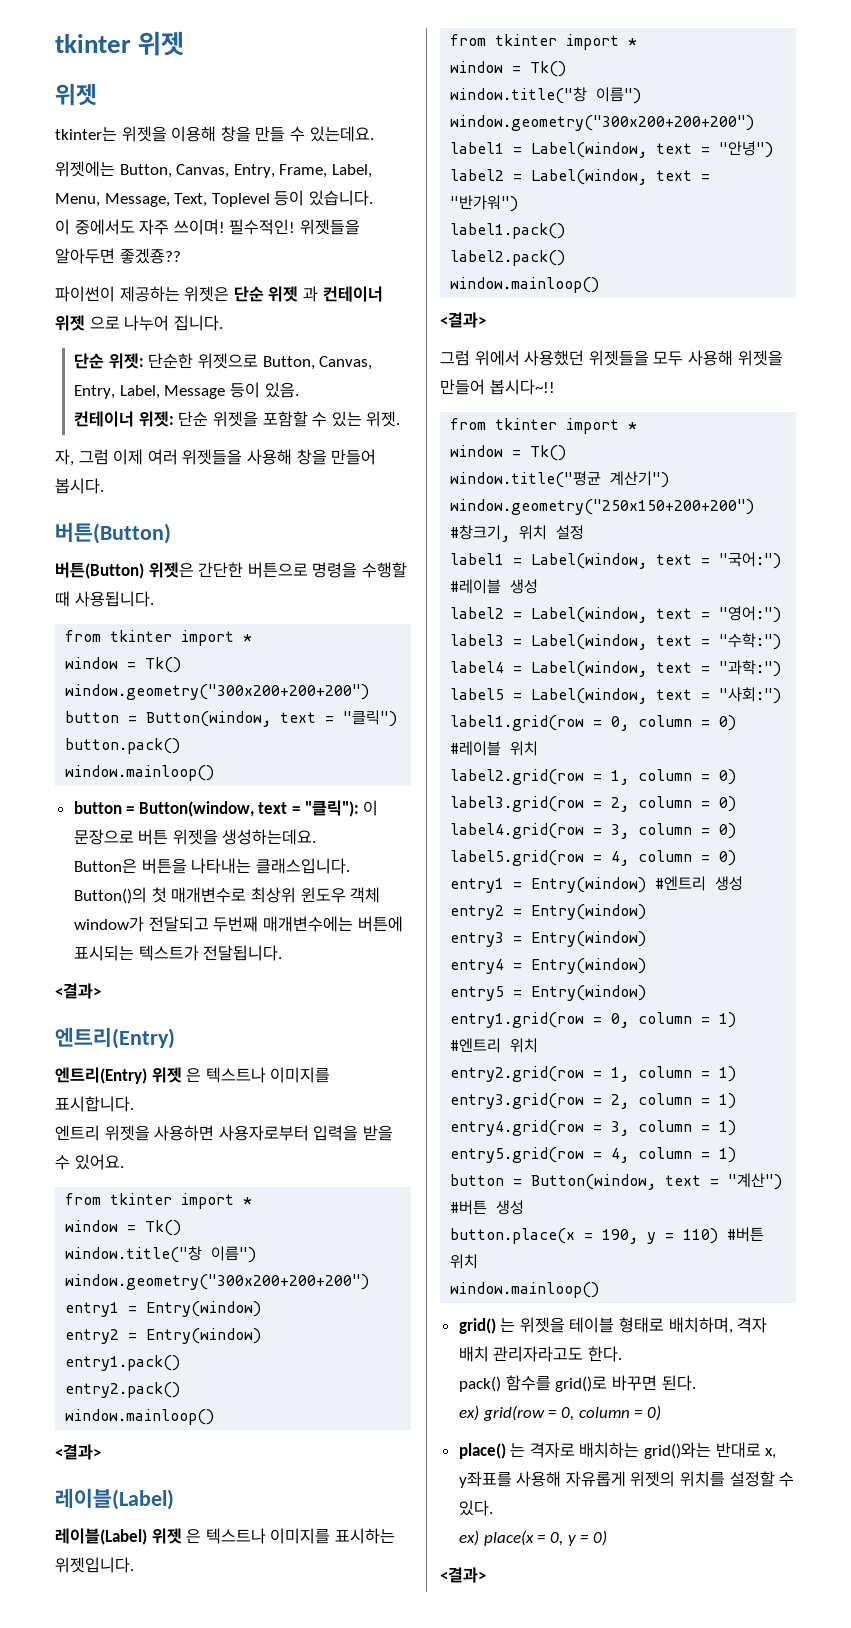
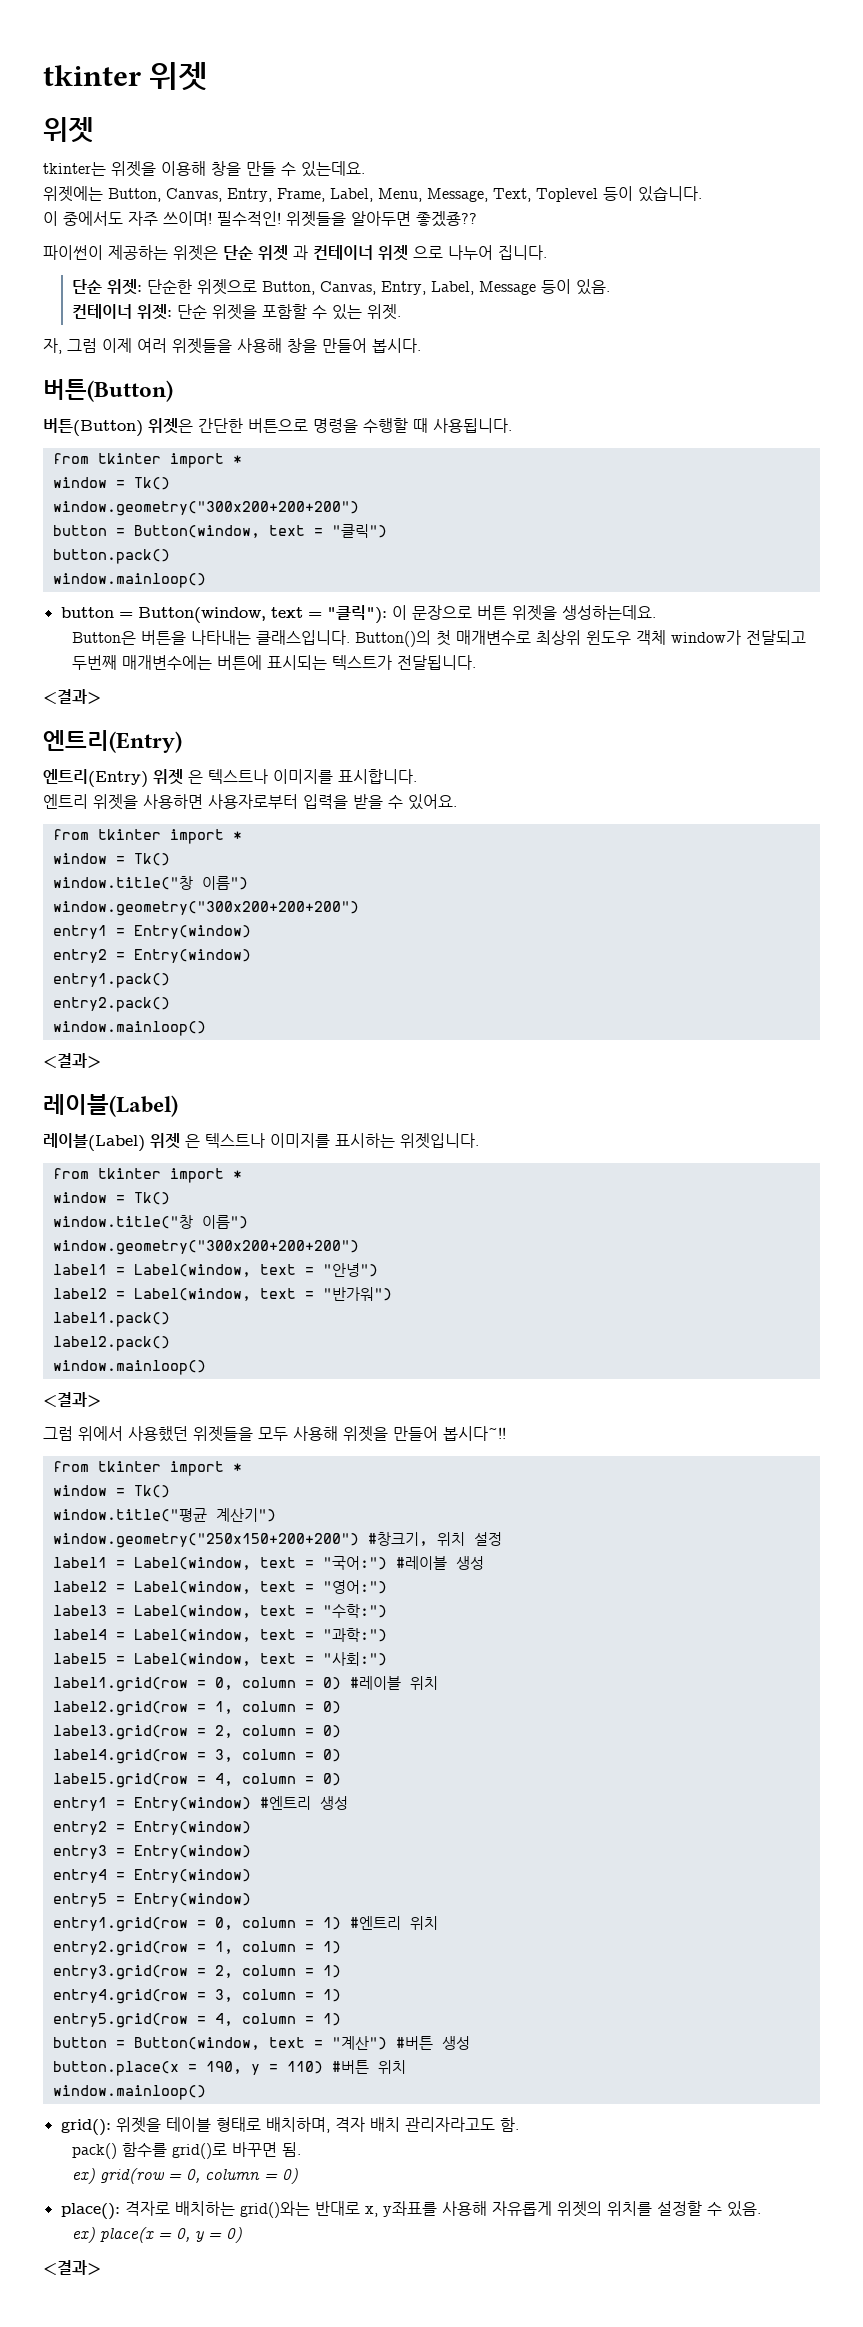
- grid() 는 위젯을 테이블 형태로 배치하며, 격자 배치 관리자라고도 한다.
+ grid(): 위젯을 테이블 형태로 배치하며, 격자 배치 관리자라고도 함.
- pack() 함수를 grid()로 바꾸면 된다.
+ pack() 함수를 grid()로 바꾸면 됨.
- place() 는 격자로 배치하는 grid()와는 반대로 x, y좌표를 사용해 자유롭게 위젯의 위치를 설정할 수 있다.
+ place(): 격자로 배치하는 grid()와는 반대로 x, y좌표를 사용해 자유롭게 위젯의 위치를 설정할 수 있음.

